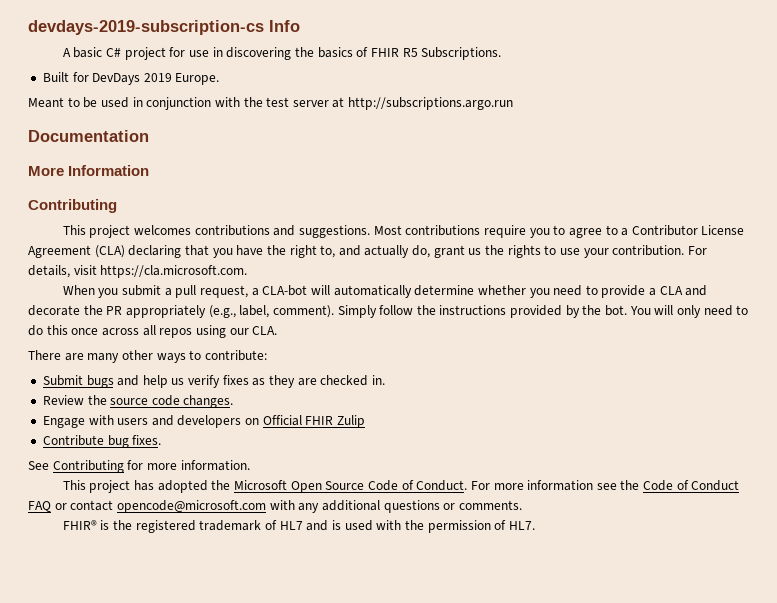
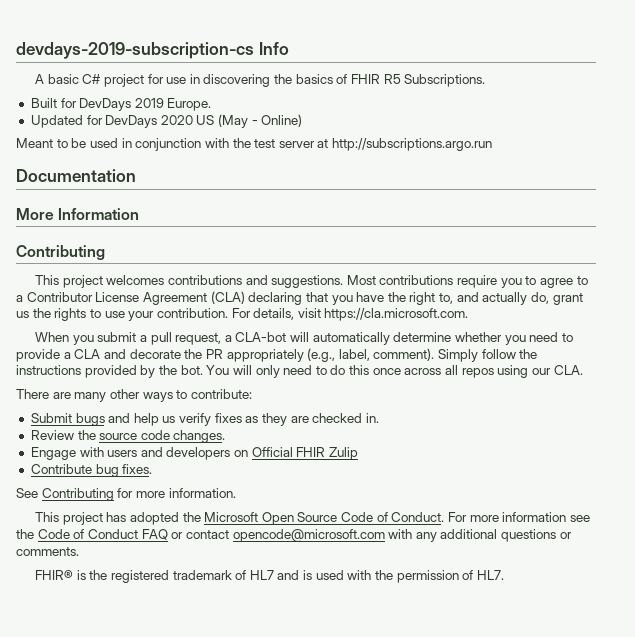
+ Updated for DevDays 2020 US (May - Online)

